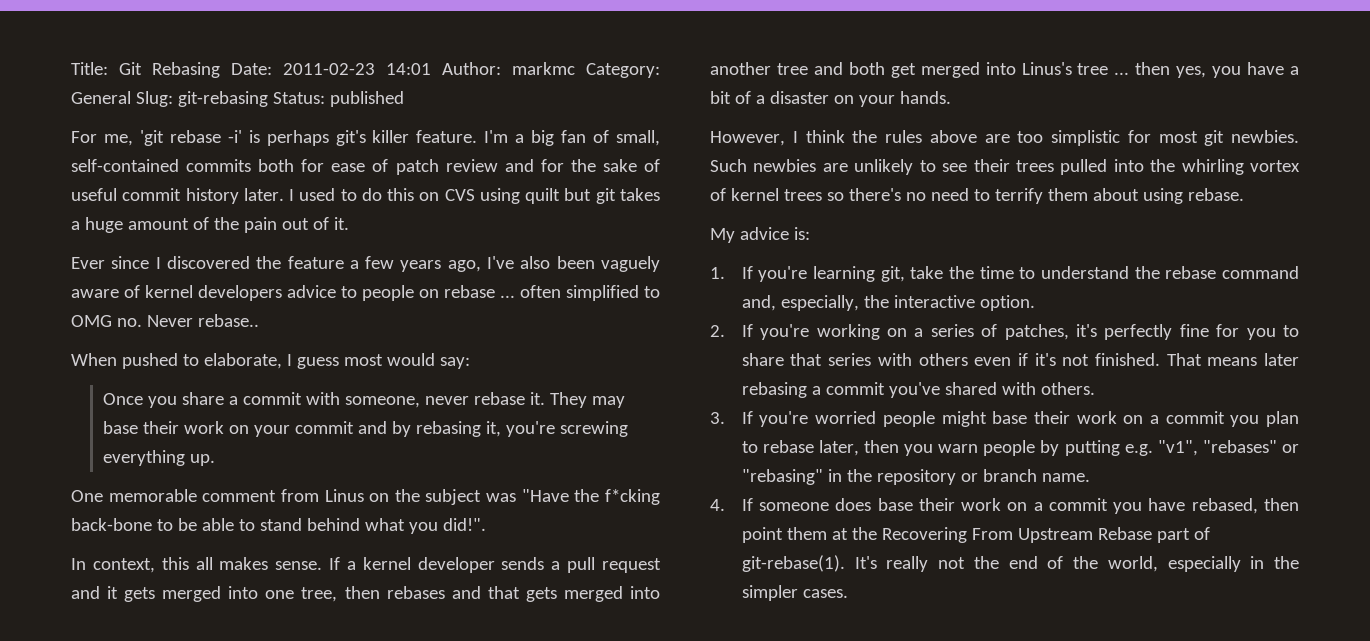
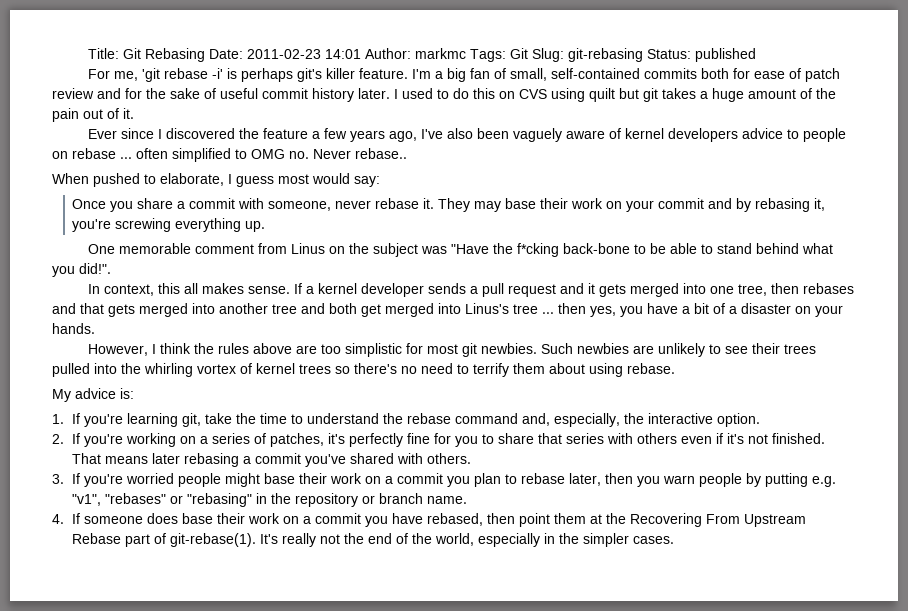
- Title: Git Rebasing Date: 2011-02-23 14:01 Author: markmc Category: General Slug: git-rebasing Status: published
+ Title: Git Rebasing Date: 2011-02-23 14:01 Author: markmc Tags: Git Slug: git-rebasing Status: published

